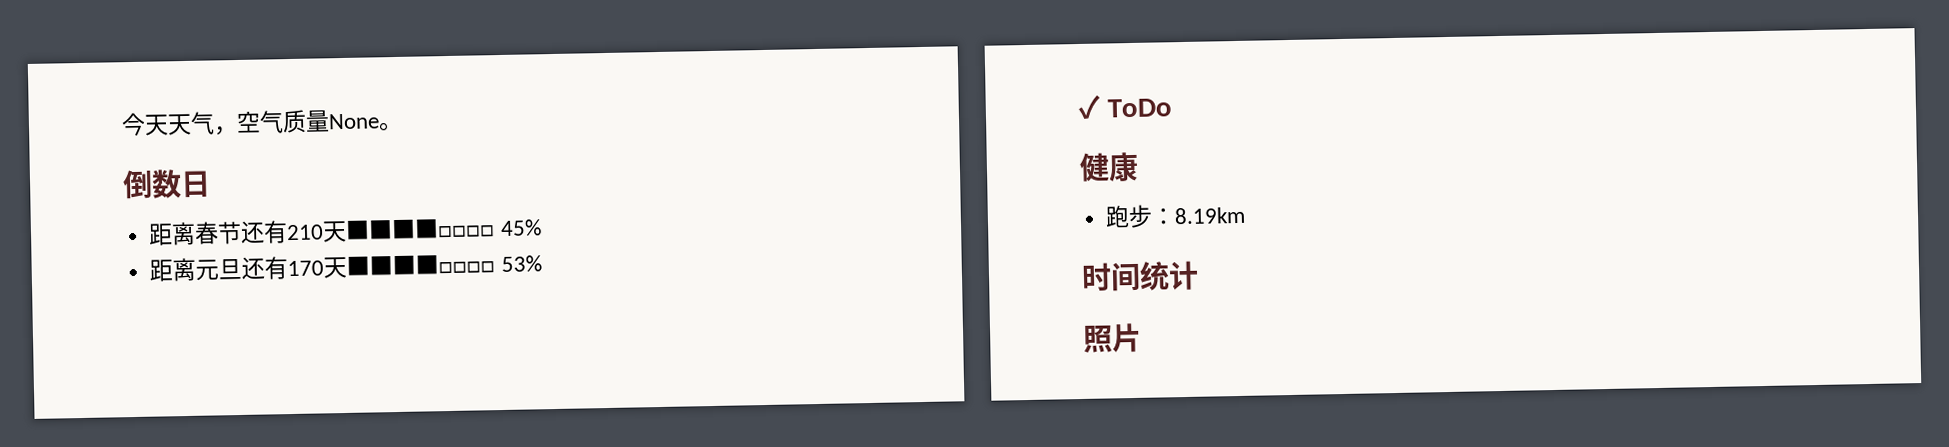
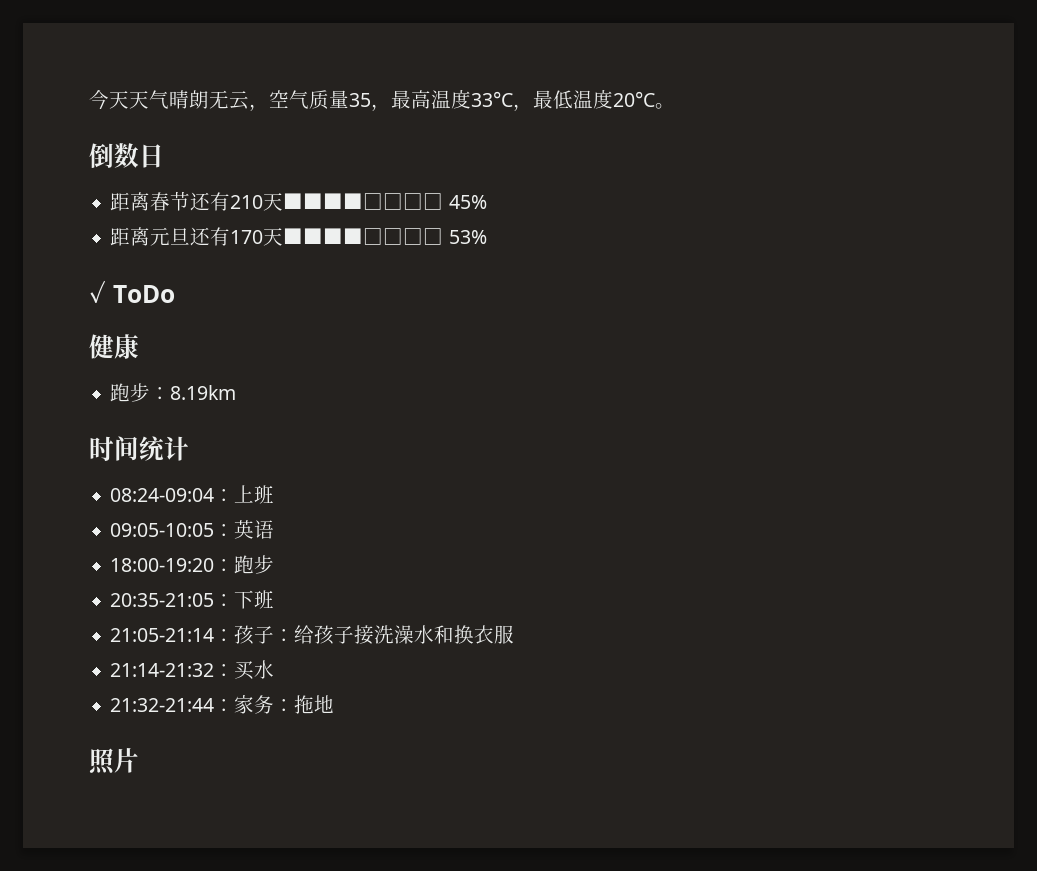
- 今天天气，空气质量None。
+ 今天天气晴朗无云，空气质量35，最高温度33°C，最低温度20°C。
+ 08:24-09:04：上班
+ 09:05-10:05：英语
+ 18:00-19:20：跑步
+ 20:35-21:05：下班
+ 21:05-21:14：孩子：给孩子接洗澡水和换衣服
+ 21:14-21:32：买水
+ 21:32-21:44：家务：拖地

